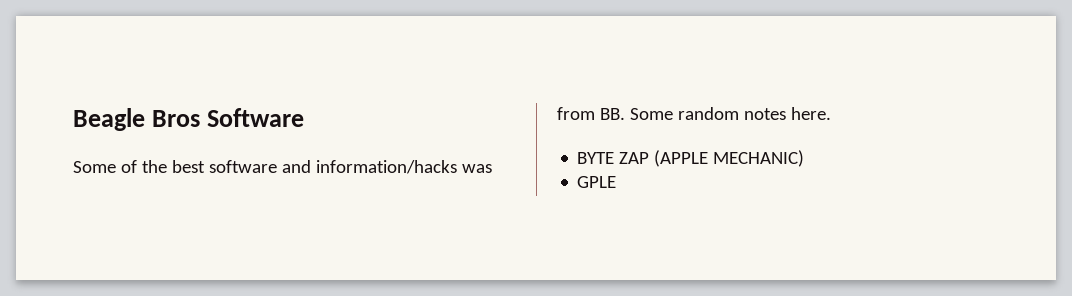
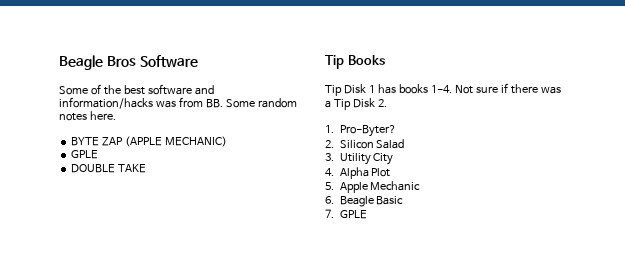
+ DOUBLE TAKE
+ Tip Books
+ Tip Disk 1 has books 1-4. Not sure if there was a Tip Disk 2.
+ 1. Pro-Byter?
+ 2. Silicon Salad
+ 3. Utility City
+ 4. Alpha Plot
+ 5. Apple Mechanic
+ 6. Beagle Basic
+ 7. GPLE

